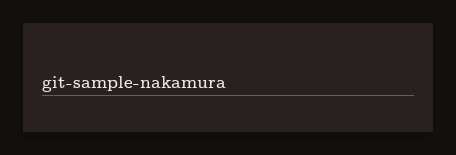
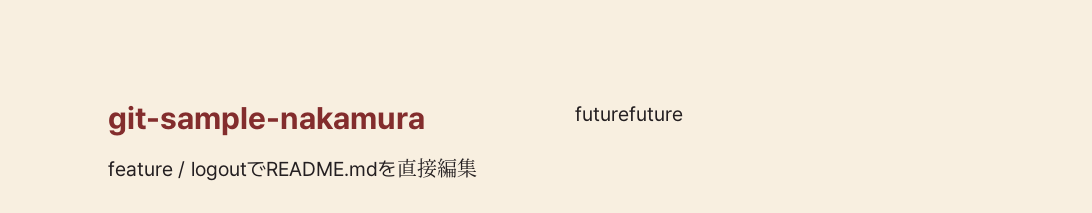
+ feature / logoutでREADME.mdを直接編集futurefuture

